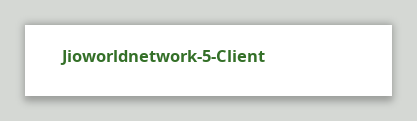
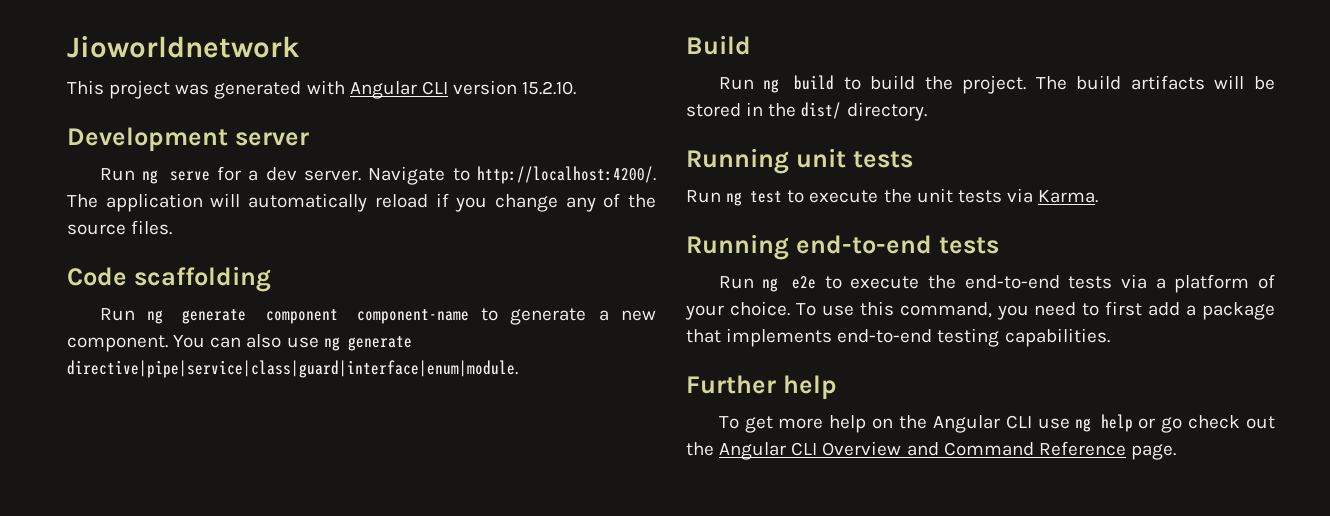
- Jioworldnetwork-5-Client
+ Jioworldnetwork
+ This project was generated with Angular CLI version 15.2.10.
+ Development server
+ Run ng serve for a dev server. Navigate to http://localhost:4200/. The application will automatically reload if you change any of the source files.
+ Code scaffolding
+ Run ng generate component component-name to generate a new component. You can also use ng generate directive|pipe|service|class|guard|interface|enum|module.
+ Build
+ Run ng build to build the project. The build artifacts will be stored in the dist/ directory.
+ Running unit tests
+ Run ng test to execute the unit tests via Karma.
+ Running end-to-end tests
+ Run ng e2e to execute the end-to-end tests via a platform of your choice. To use this command, you need to first add a package that implements end-to-end testing capabilities.
+ Further help
+ To get more help on the Angular CLI use ng help or go check out the Angular CLI Overview and Command Reference page.

